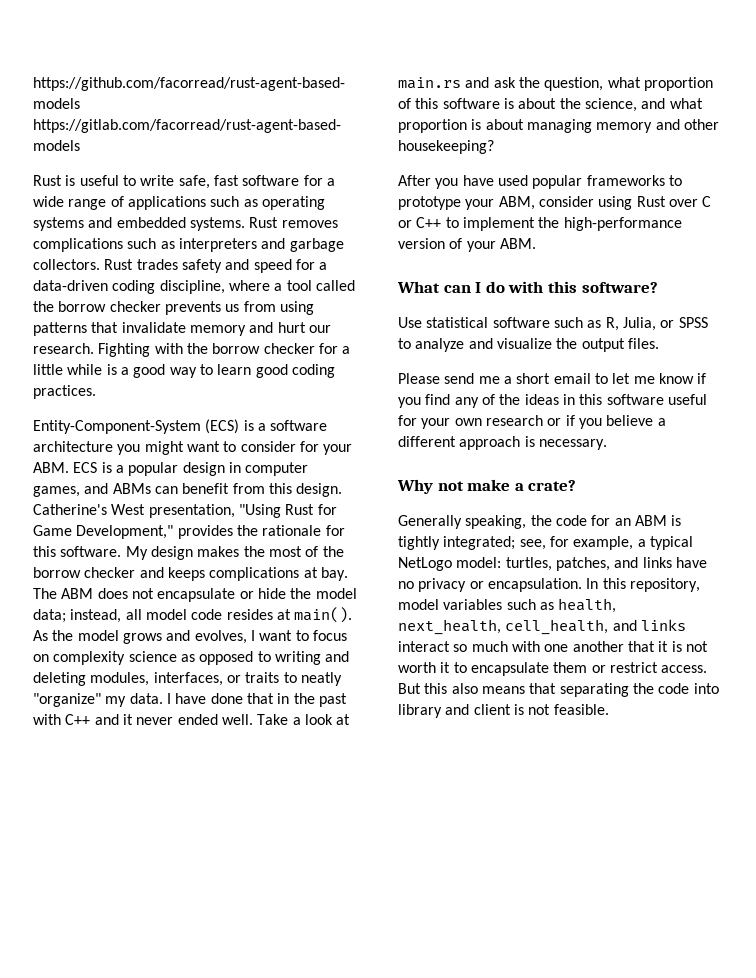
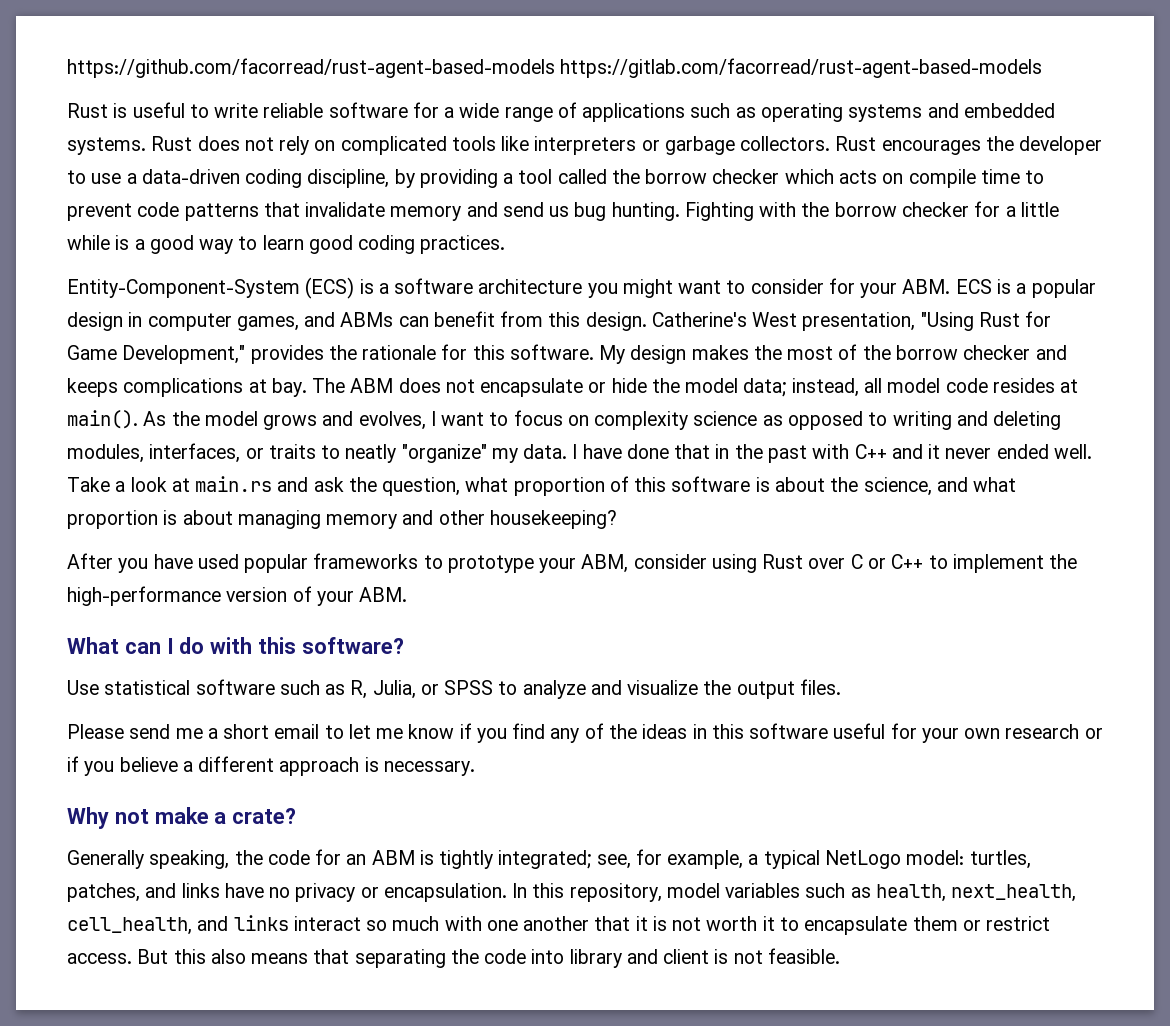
- Rust is useful to write safe, fast software for a wide range of applications such as operating systems and embedded systems.
+ Rust is useful to write reliable software for a wide range of applications such as operating systems and embedded systems.
- Rust removes complications such as interpreters and garbage collectors. Rust trades safety and speed for a data-driven coding discipline, where a tool called the borrow checker prevents us from using patterns that invalidate memory and hurt our research.
+ Rust does not rely on complicated tools like interpreters or garbage collectors. Rust encourages the developer to use a data-driven coding discipline, by providing a tool called the borrow checker which acts on compile time to prevent code patterns that invalidate memory and send us bug hunting.

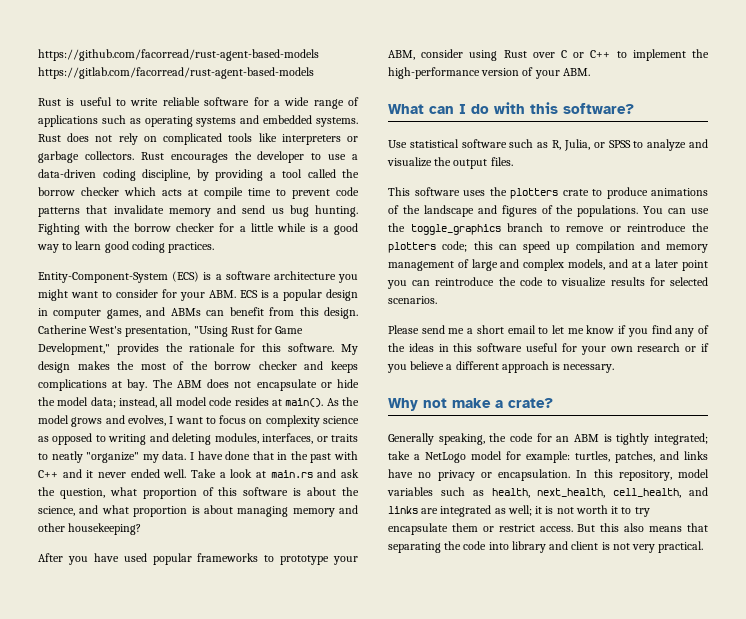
- Rust encourages the developer to use a data-driven coding discipline, by providing a tool called the borrow checker which acts on compile time to prevent code patterns that invalidate memory and send us bug hunting.
+ Rust encourages the developer to use a data-driven coding discipline, by providing a tool called the borrow checker which acts at compile time to prevent code patterns that invalidate memory and send us bug hunting.
- Catherine's West presentation, "Using Rust for Game Development," provides the rationale for this software.
+ Catherine West's presentation, "Using Rust for Game Development," provides the rationale for this software.
+ This software uses the plotters crate to produce animations of the landscape and figures of the populations. You can use the toggle_graphics branch to remove or reintroduce the plotters code; this can speed up compilation and memory management of large and complex models, and at a later point you can reintroduce the code to visualize results for selected scenarios.
- Generally speaking, the code for an ABM is tightly integrated; see, for example, a typical NetLogo model: turtles, patches, and links have no privacy or encapsulation.
+ Generally speaking, the code for an ABM is tightly integrated; take a NetLogo model for example: turtles, patches, and links have no privacy or encapsulation.
- In this repository, model variables such as health, next_health, cell_health, and links interact so much with one another that it is not worth it to encapsulate them or restrict access.
+ In this repository, model variables such as health, next_health, cell_health, and links are integrated as well; it is not worth it to try encapsulate them or restrict access.
- But this also means that separating the code into library and client is not feasible.
+ But this also means that separating the code into library and client is not very practical.

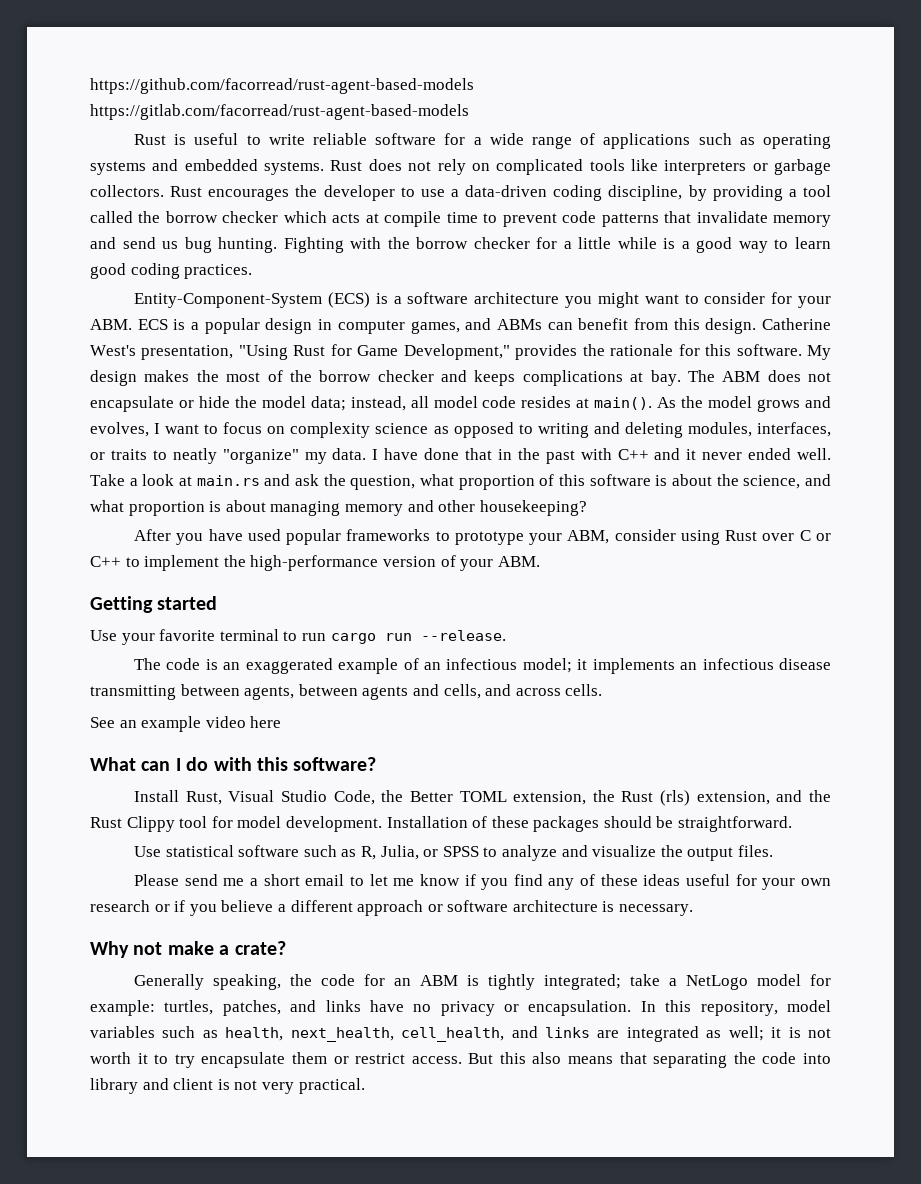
+ Getting started
+ Use your favorite terminal to run cargo run --release.
+ The code is an exaggerated example of an infectious model; it implements an infectious disease transmitting between agents, between agents and cells, and across cells.
+ See an example video here
+ Install Rust, Visual Studio Code, the Better TOML extension, the Rust (rls) extension, and the Rust Clippy tool for model development. Installation of these packages should be straightforward.
- This software uses the plotters crate to produce animations of the landscape and figures of the populations. You can use the toggle_graphics branch to remove or reintroduce the plotters code; this can speed up compilation and memory management of large and complex models, and at a later point you can reintroduce the code to visualize results for selected scenarios.
- Please send me a short email to let me know if you find any of the ideas in this software useful for your own research or if you believe a different approach is necessary.
+ Please send me a short email to let me know if you find any of these ideas useful for your own research or if you believe a different approach or software architecture is necessary.

